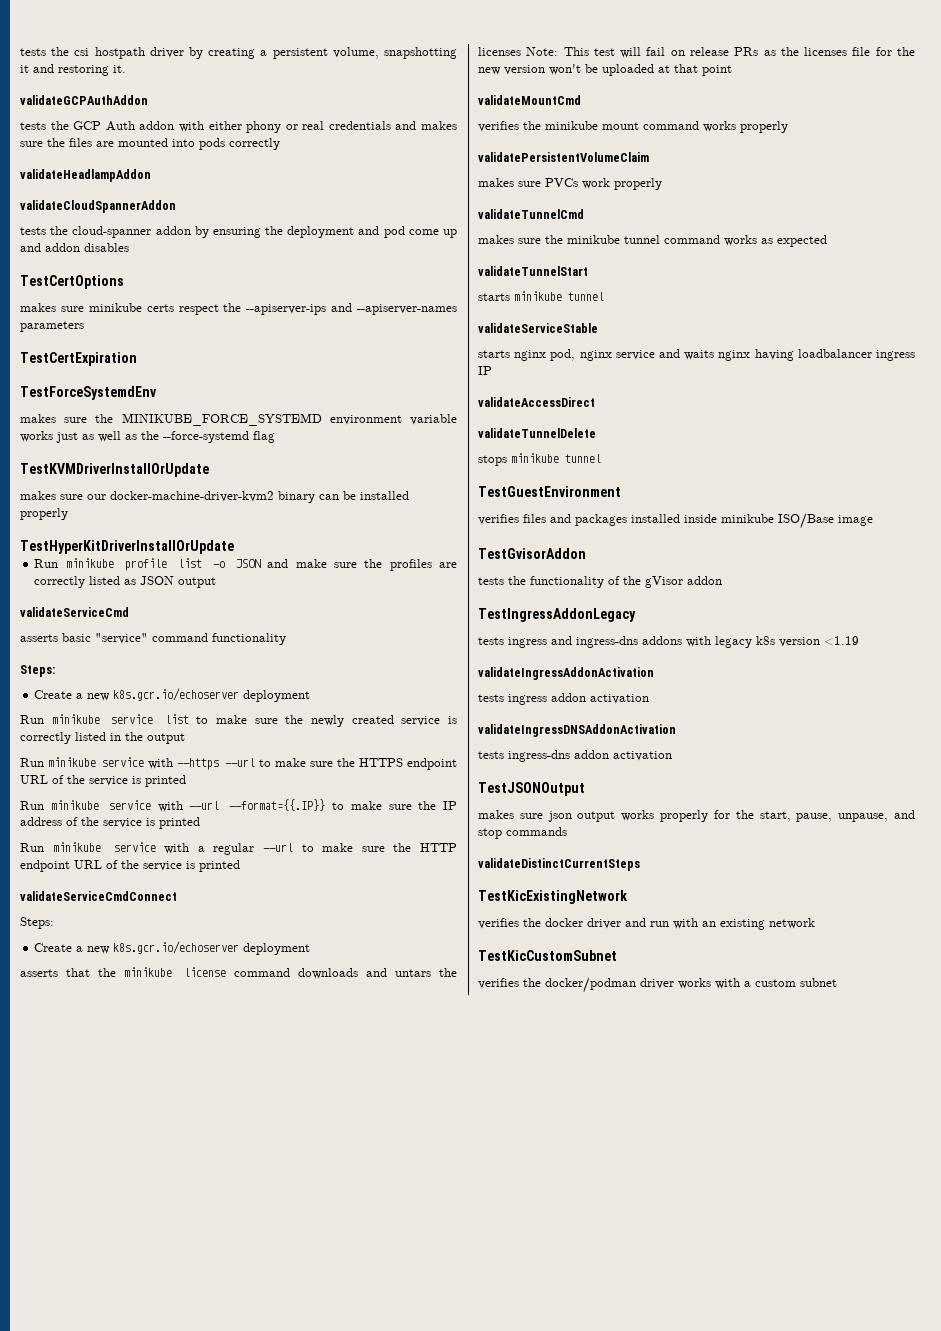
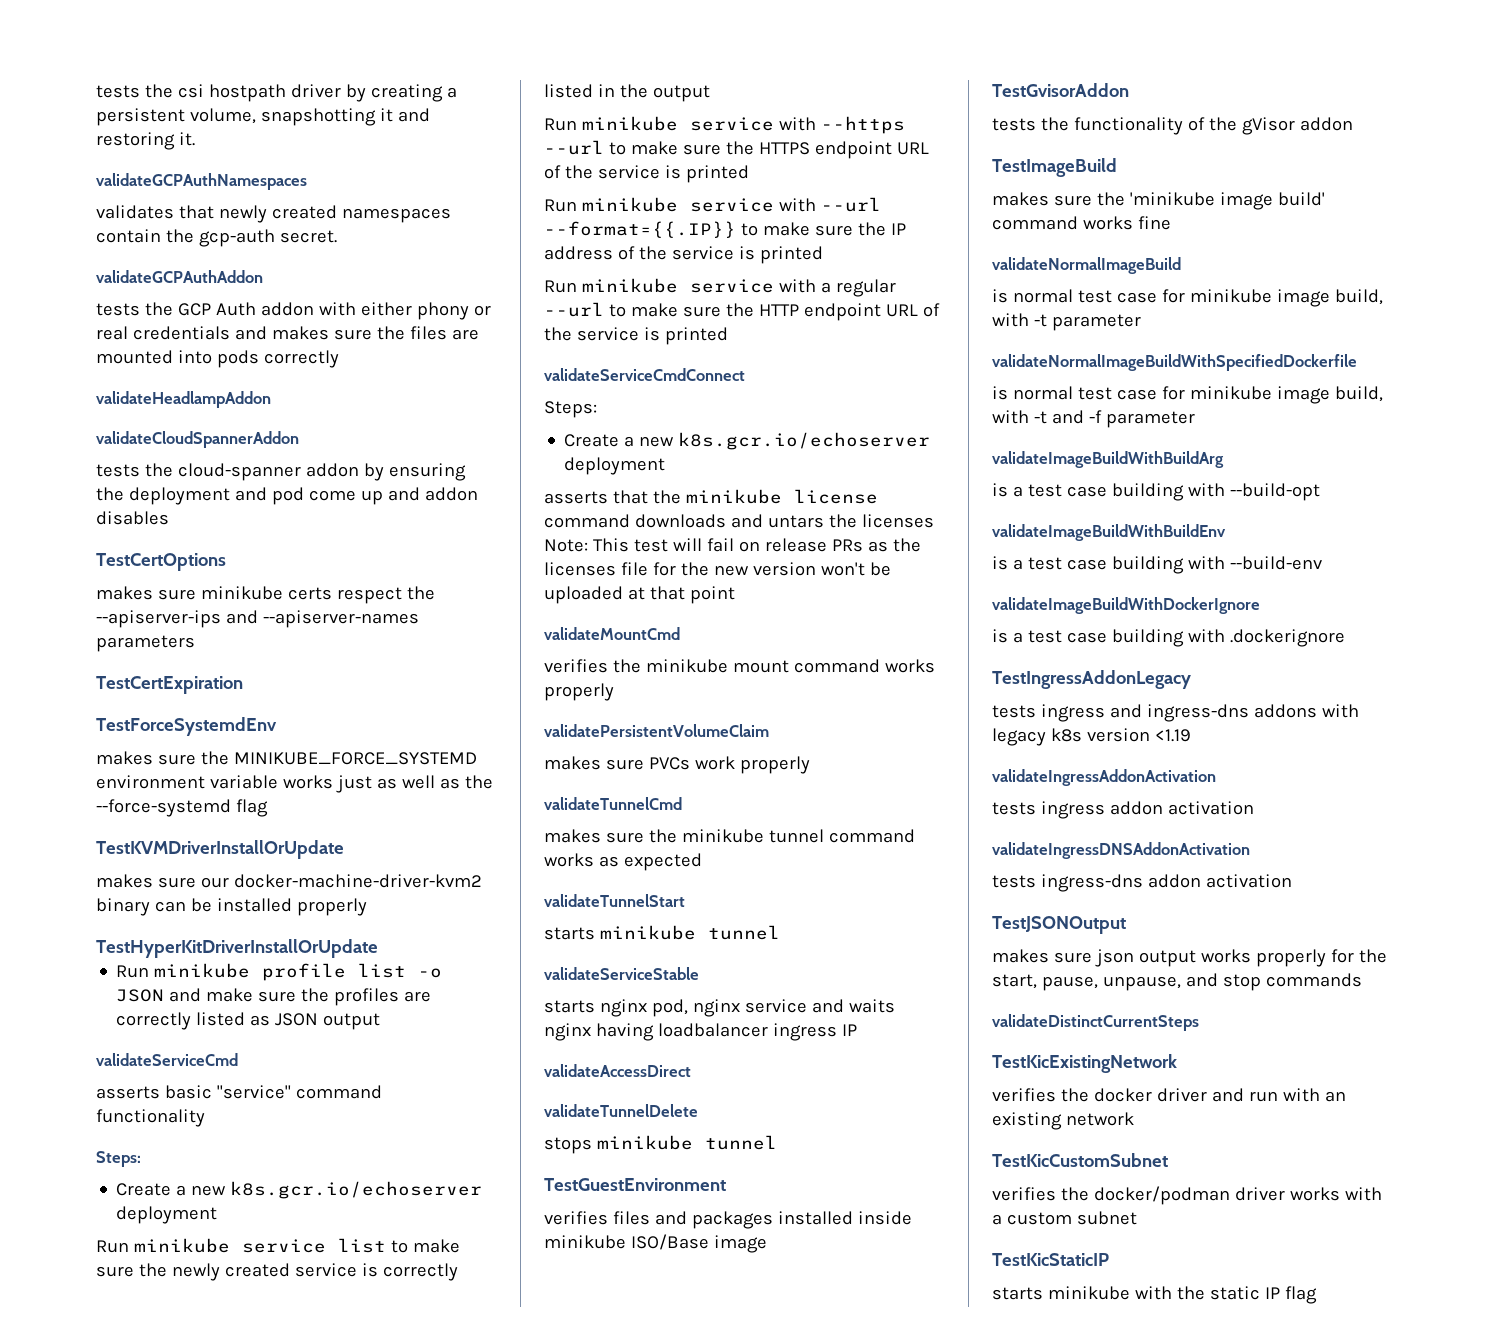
+ validateGCPAuthNamespaces
+ validates that newly created namespaces contain the gcp-auth secret.
+ TestImageBuild
+ makes sure the 'minikube image build' command works fine
+ validateNormalImageBuild
+ is normal test case for minikube image build, with -t parameter
+ validateNormalImageBuildWithSpecifiedDockerfile
+ is normal test case for minikube image build, with -t and -f parameter
+ validateImageBuildWithBuildArg
+ is a test case building with --build-opt
+ validateImageBuildWithBuildEnv
+ is a test case building with --build-env
+ validateImageBuildWithDockerIgnore
+ is a test case building with .dockerignore
+ TestKicStaticIP
+ starts minikube with the static IP flag

